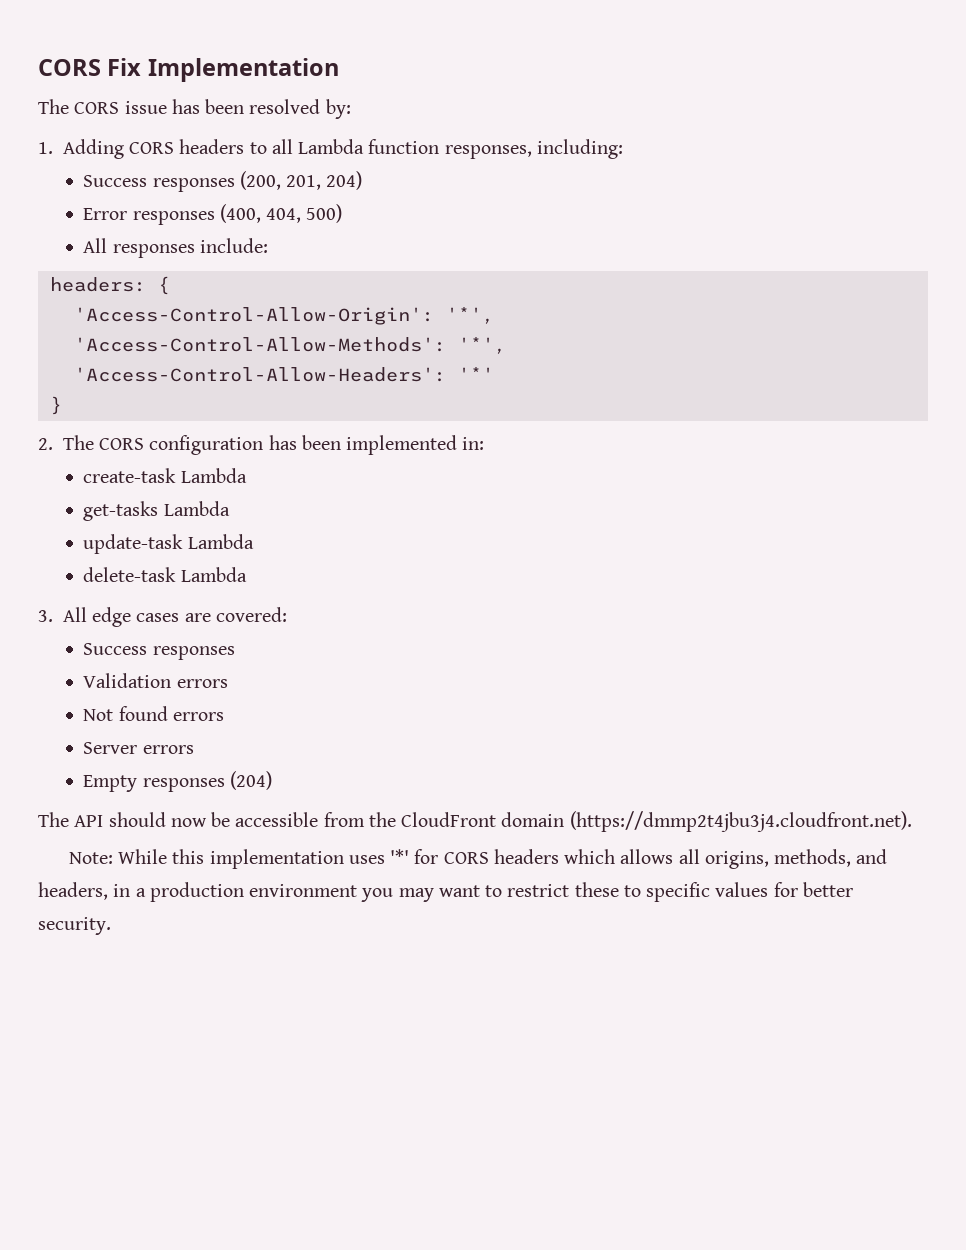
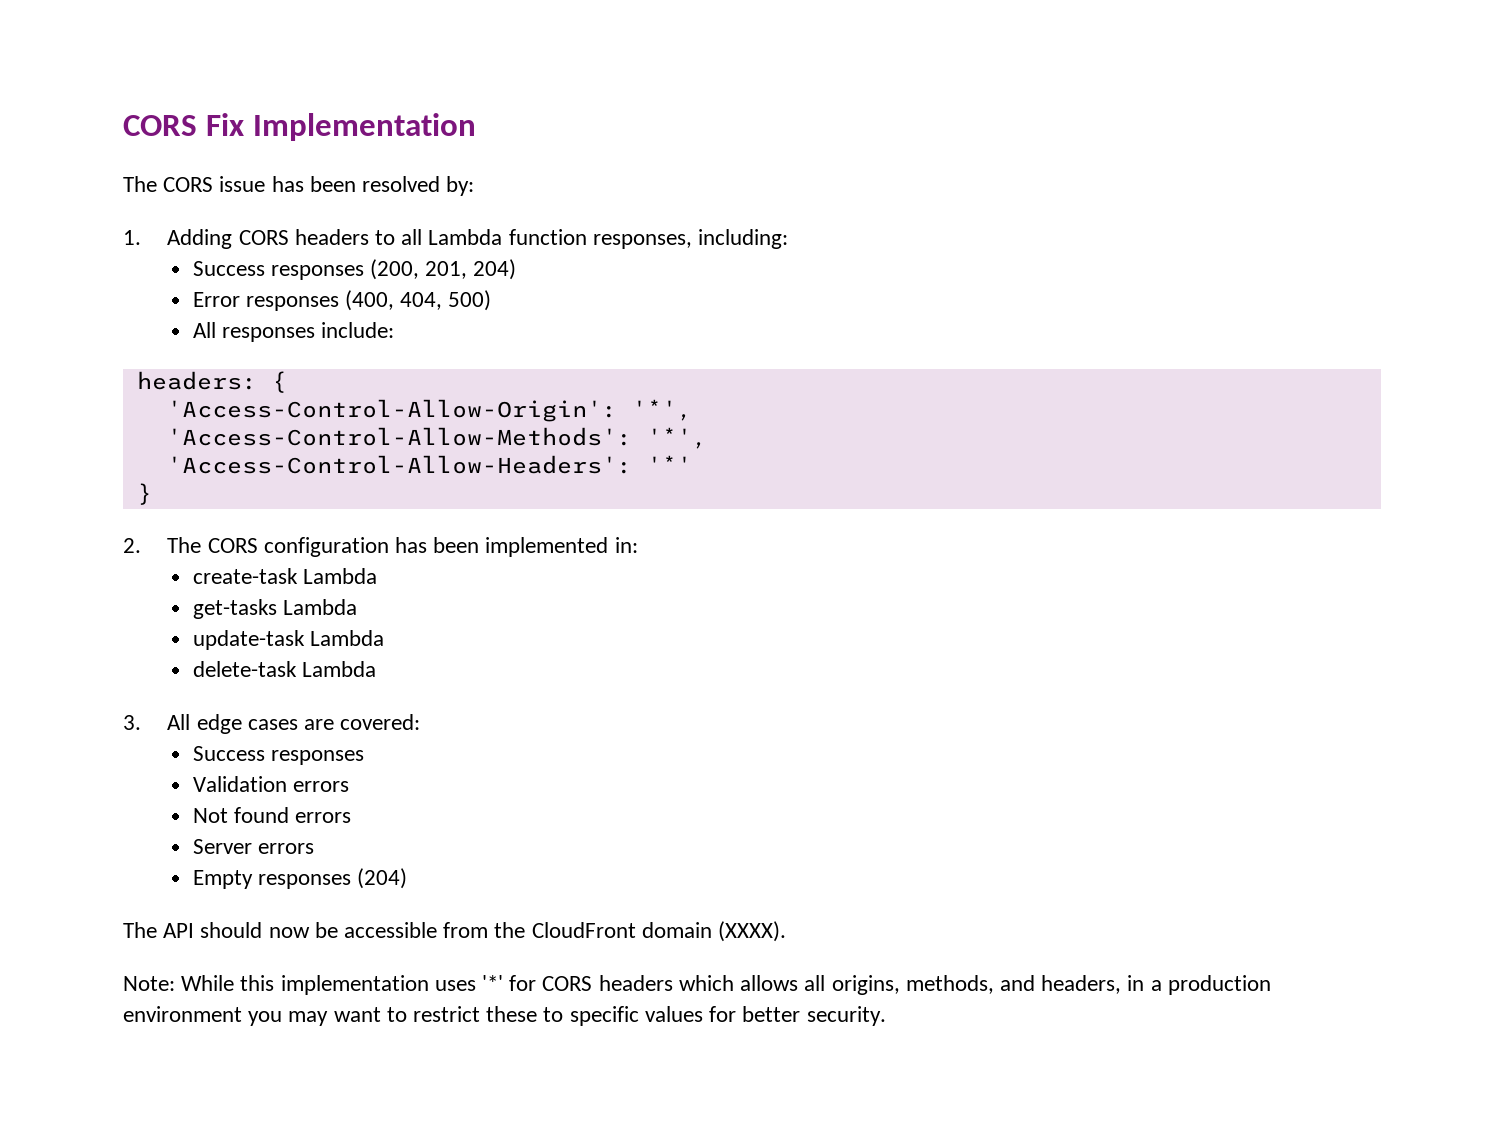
- The API should now be accessible from the CloudFront domain (https://dmmp2t4jbu3j4.cloudfront.net).
+ The API should now be accessible from the CloudFront domain (XXXX).

